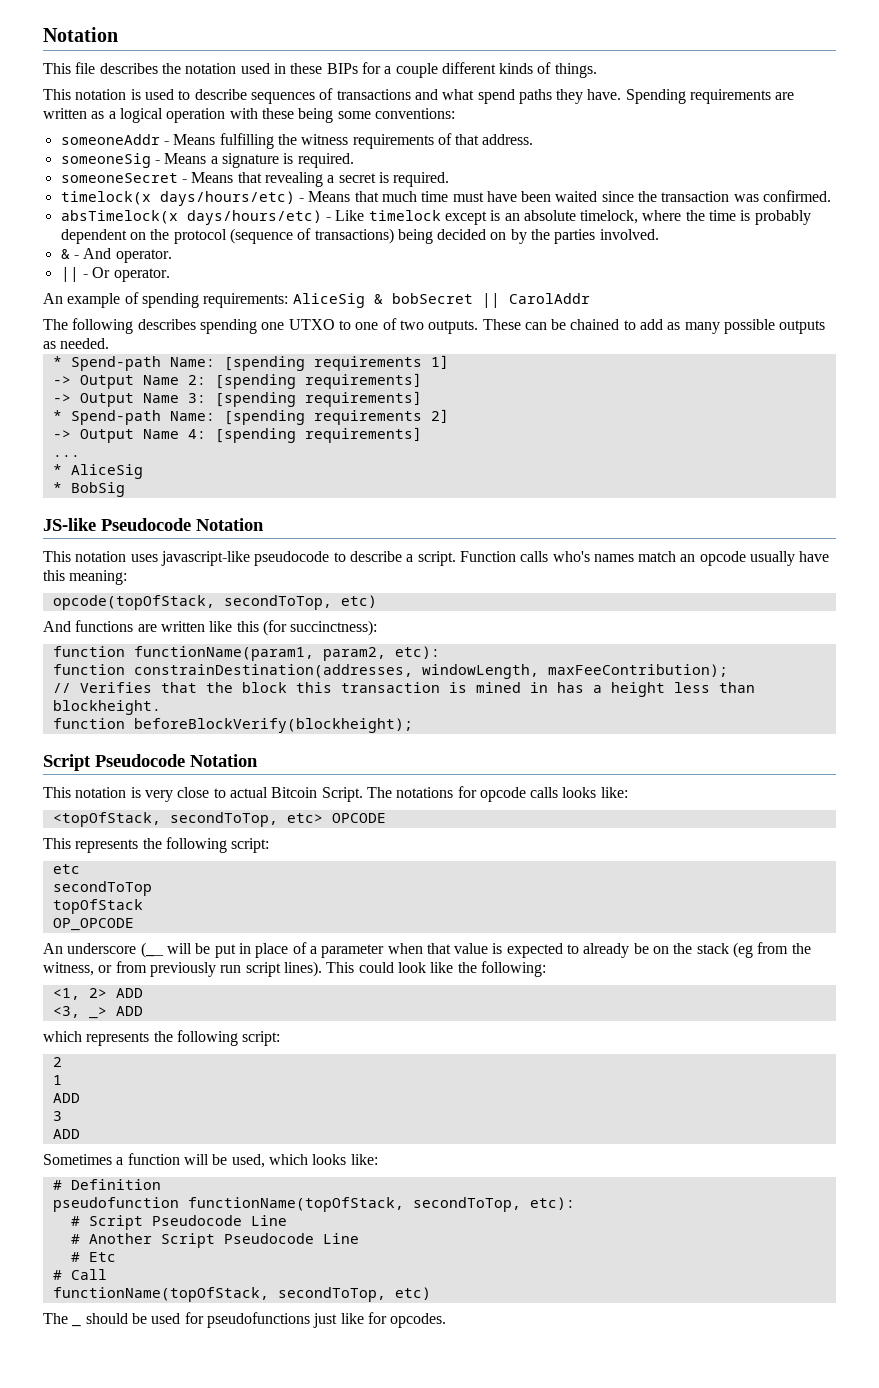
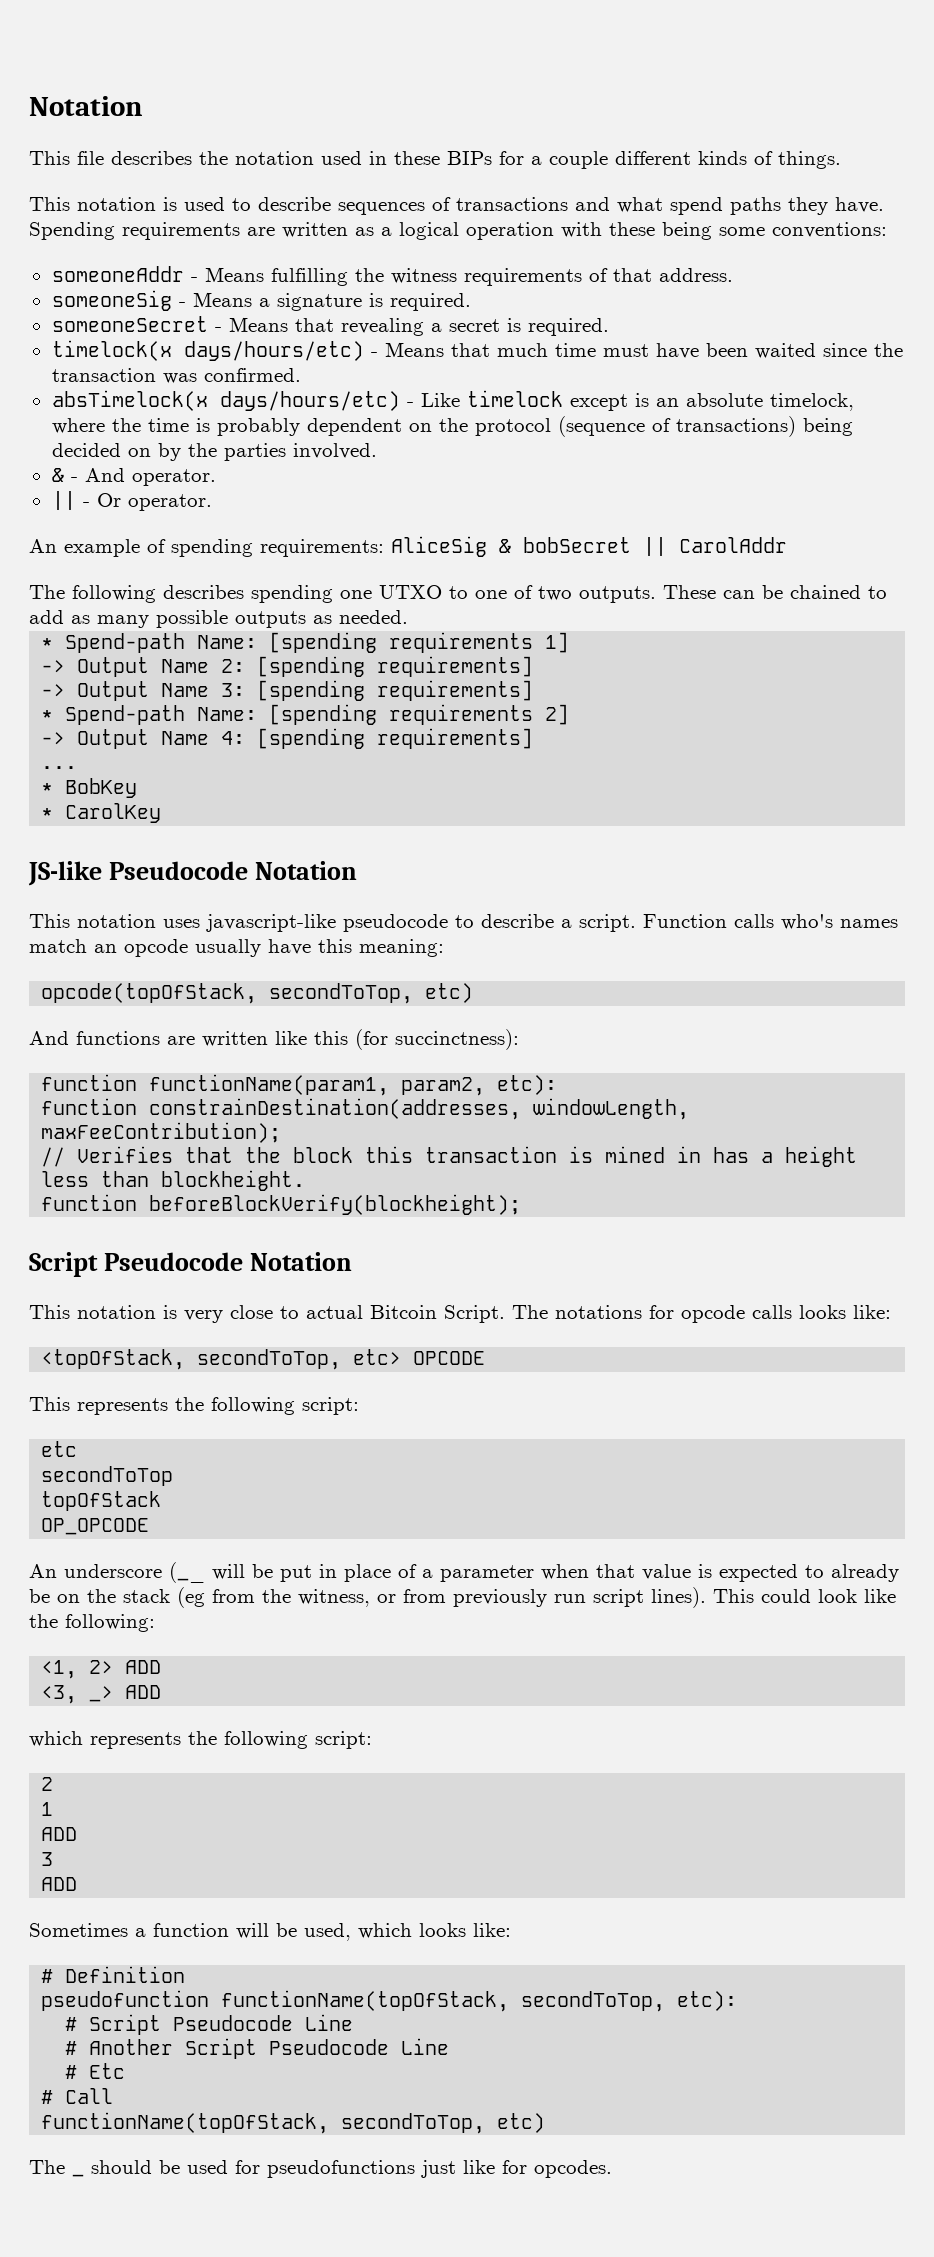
- * AliceSig
- * BobSig
+ * BobKey
+ * CarolKey

